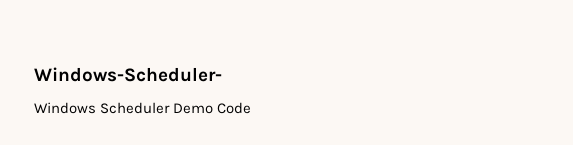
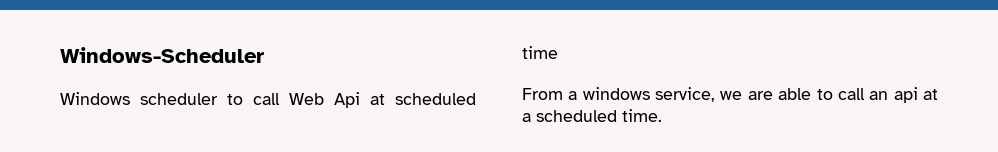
- Windows-Scheduler-
+ Windows-Scheduler
- Windows Scheduler Demo Code
+ Windows scheduler to call Web Api at scheduled time
+ From a windows service, we are able to call an api at a scheduled time.

